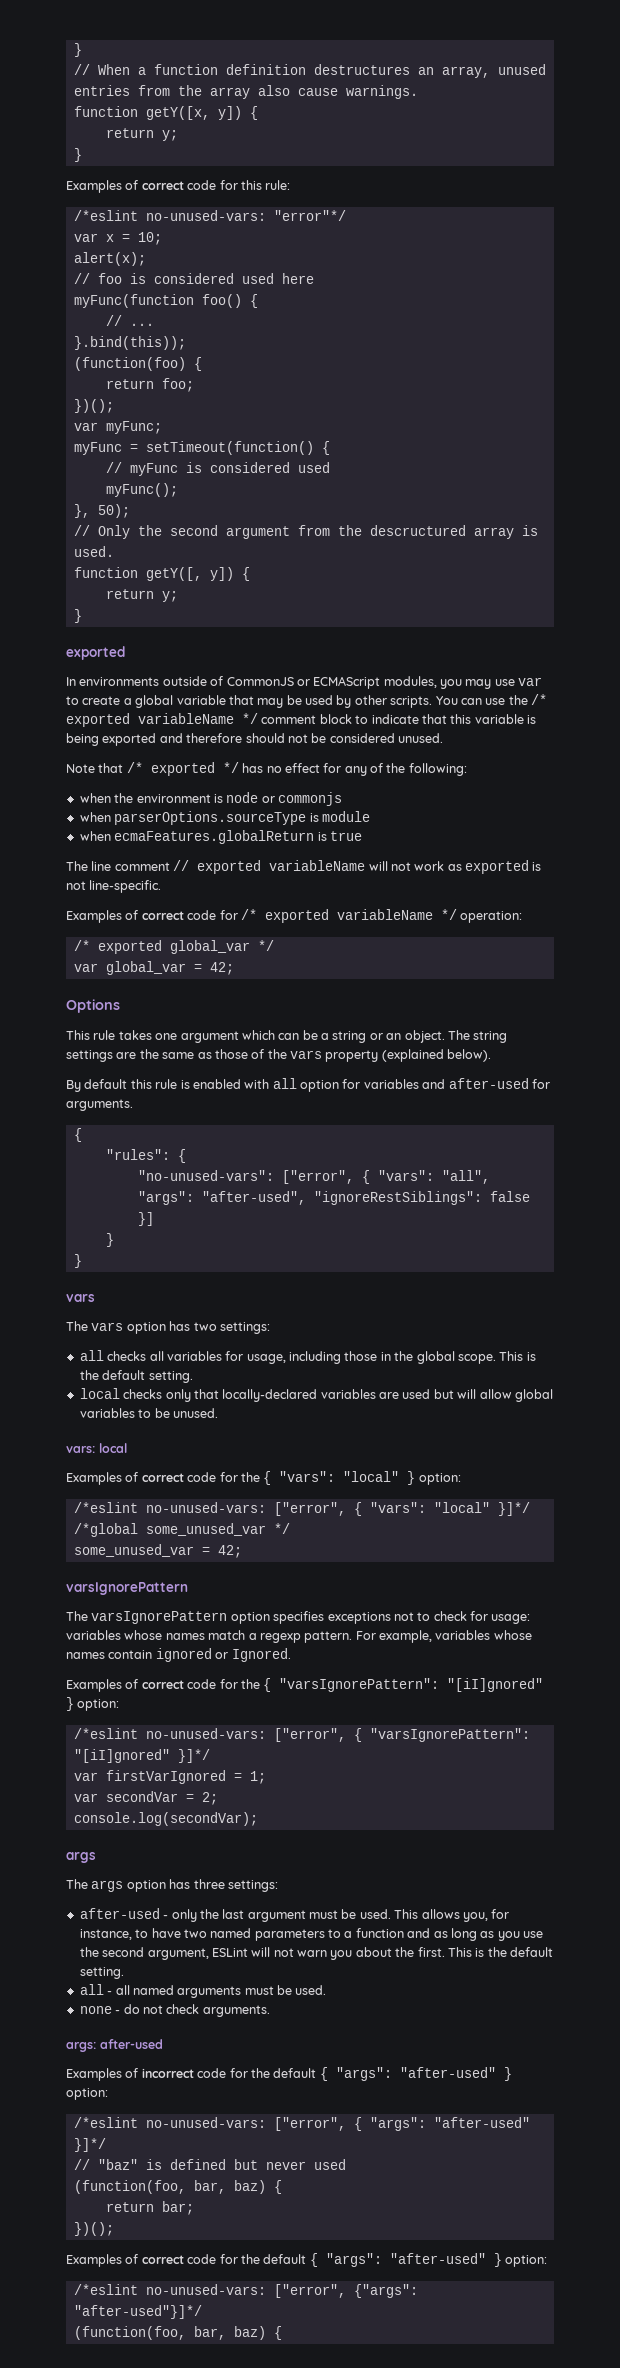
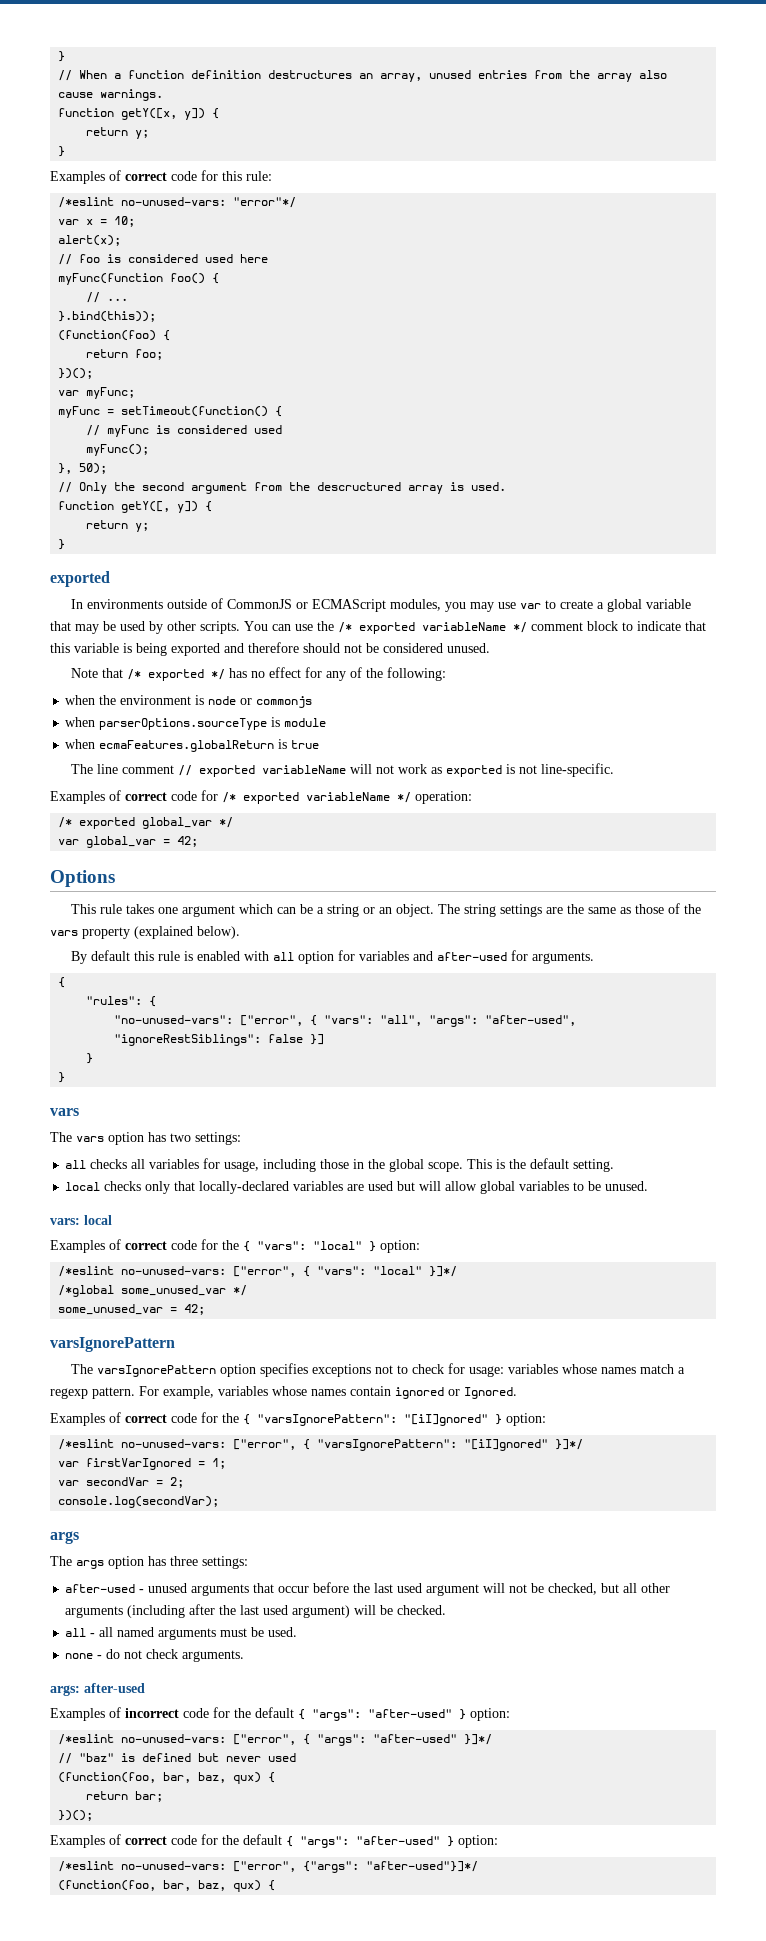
- after-used - only the last argument must be used. This allows you, for instance, to have two named parameters to a function and as long as you use the second argument, ESLint will not warn you about the first. This is the default setting.
+ after-used - unused arguments that occur before the last used argument will not be checked, but all other arguments (including after the last used argument) will be checked.
  // "baz" is defined but never used
- (function(foo, bar, baz) {
+ (function(foo, bar, baz, qux) {
  /*eslint no-unused-vars: ["error", {"args": "after-used"}]*/
- (function(foo, bar, baz) {
+ (function(foo, bar, baz, qux) {

